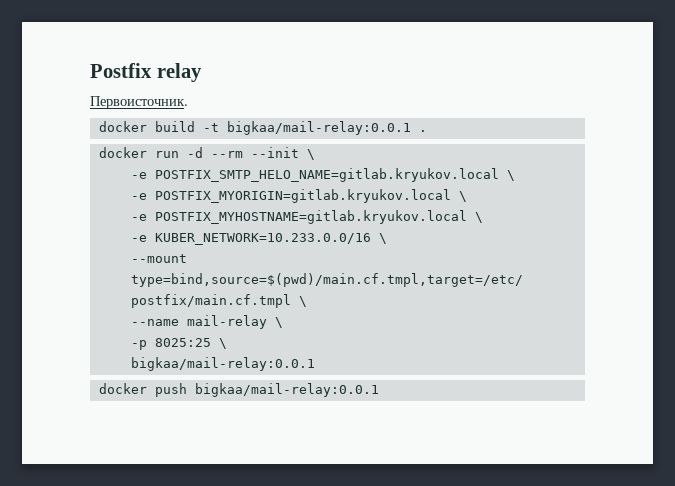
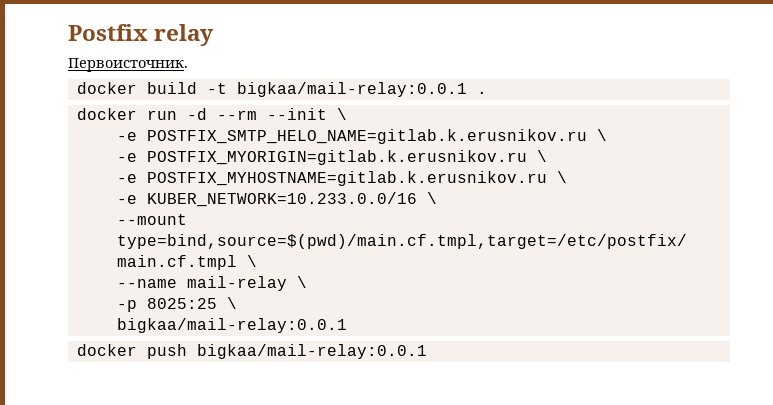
- -e POSTFIX_SMTP_HELO_NAME=gitlab.kryukov.local \
- -e POSTFIX_MYORIGIN=gitlab.kryukov.local \
- -e POSTFIX_MYHOSTNAME=gitlab.kryukov.local \
+ -e POSTFIX_SMTP_HELO_NAME=gitlab.k.erusnikov.ru \
+ -e POSTFIX_MYORIGIN=gitlab.k.erusnikov.ru \
+ -e POSTFIX_MYHOSTNAME=gitlab.k.erusnikov.ru \

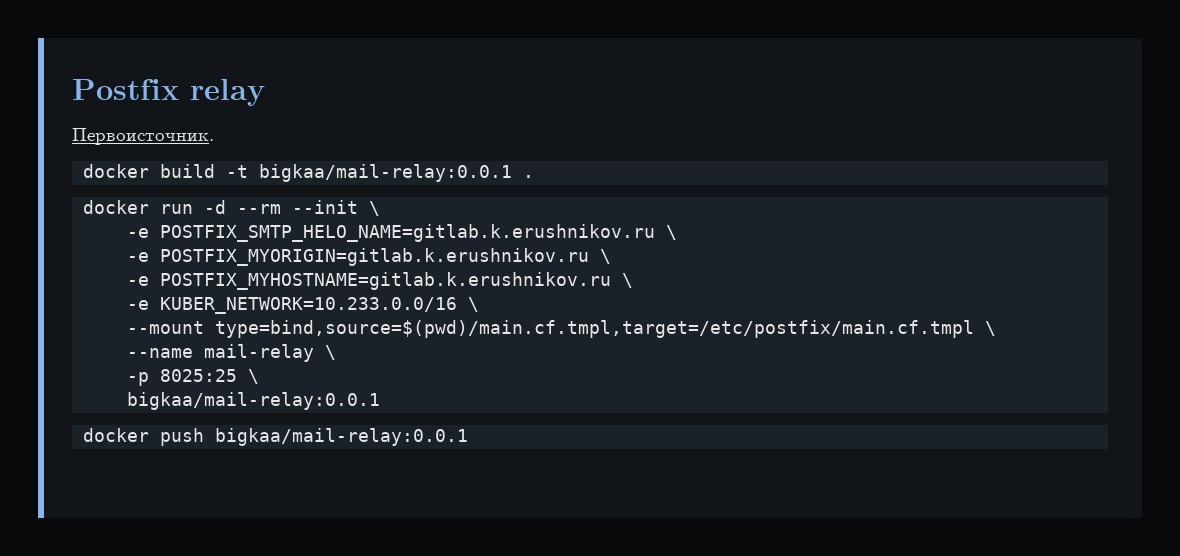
- -e POSTFIX_SMTP_HELO_NAME=gitlab.k.erusnikov.ru \
- -e POSTFIX_MYORIGIN=gitlab.k.erusnikov.ru \
- -e POSTFIX_MYHOSTNAME=gitlab.k.erusnikov.ru \
+ -e POSTFIX_SMTP_HELO_NAME=gitlab.k.erushnikov.ru \
+ -e POSTFIX_MYORIGIN=gitlab.k.erushnikov.ru \
+ -e POSTFIX_MYHOSTNAME=gitlab.k.erushnikov.ru \

